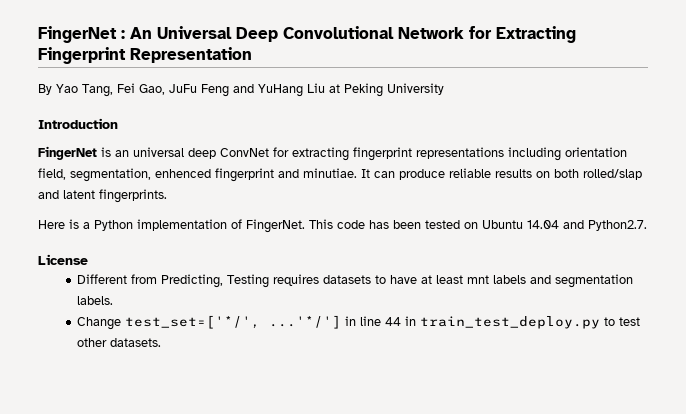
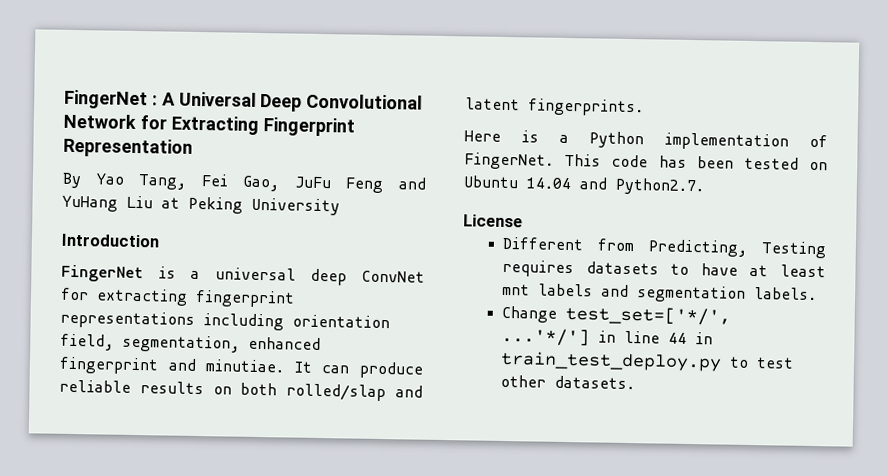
- FingerNet : An Universal Deep Convolutional Network for Extracting Fingerprint Representation
+ FingerNet : A Universal Deep Convolutional Network for Extracting Fingerprint Representation
- FingerNet is an universal deep ConvNet for extracting fingerprint representations including orientation field, segmentation, enhenced fingerprint and minutiae.
+ FingerNet is a universal deep ConvNet for extracting fingerprint representations including orientation field, segmentation, enhanced fingerprint and minutiae.

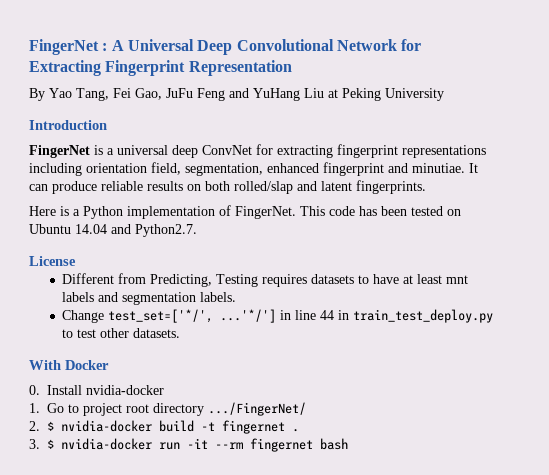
+ With Docker
+ 0. Install nvidia-docker
+ 1. Go to project root directory .../FingerNet/
+ 2. $ nvidia-docker build -t fingernet .
+ 3. $ nvidia-docker run -it --rm fingernet bash

